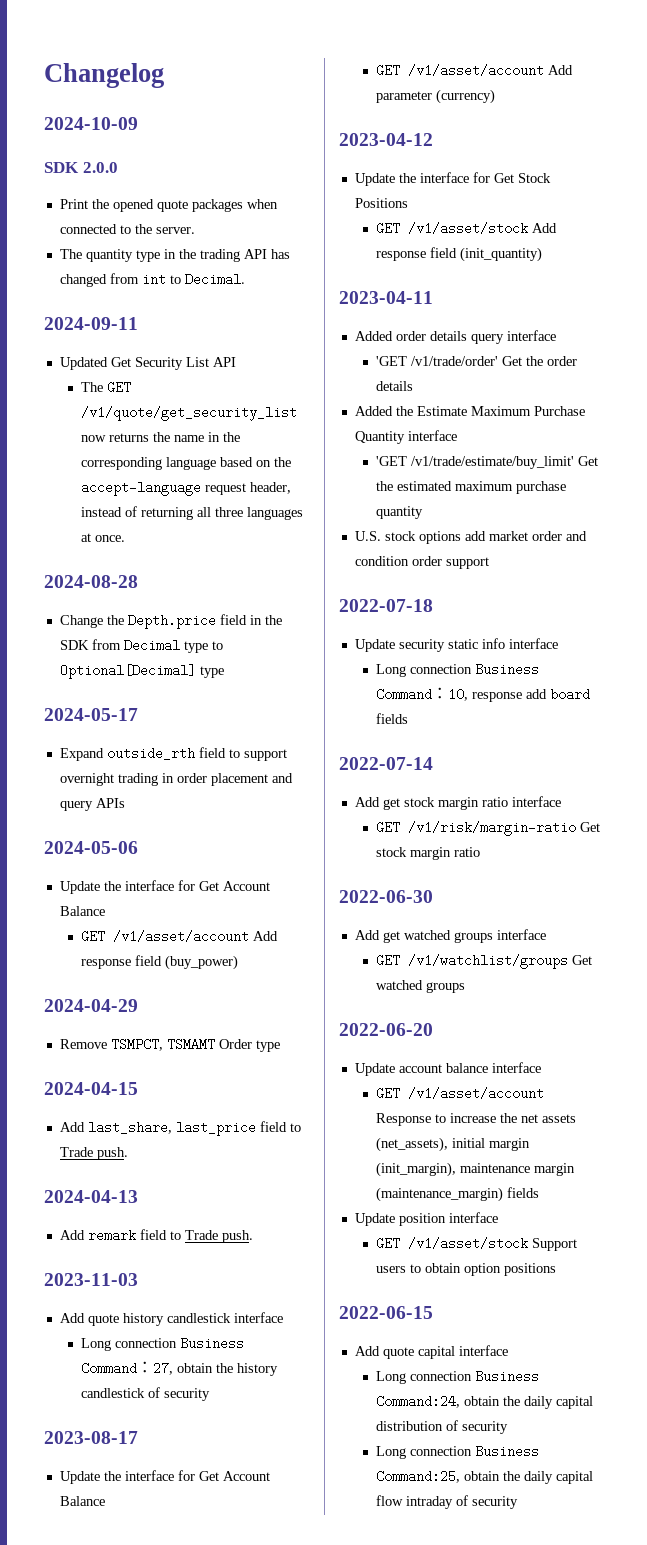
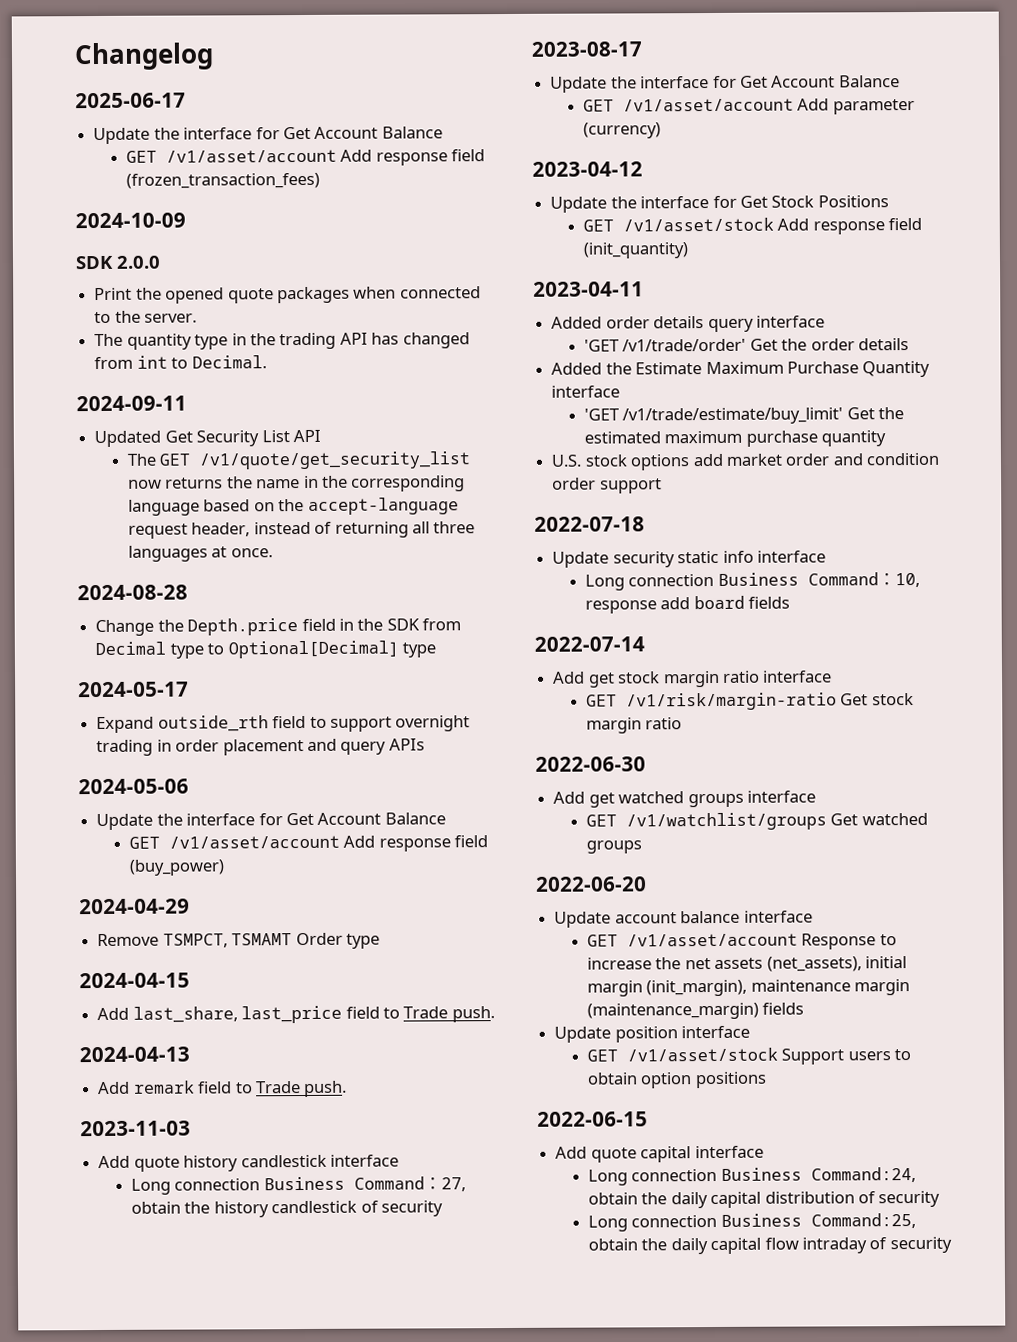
+ 2025-06-17
+ Update the interface for Get Account Balance
+ GET /v1/asset/account Add response field (frozen_transaction_fees)

